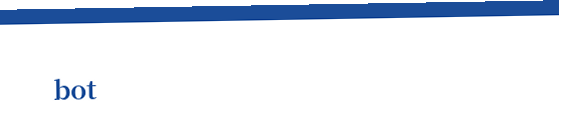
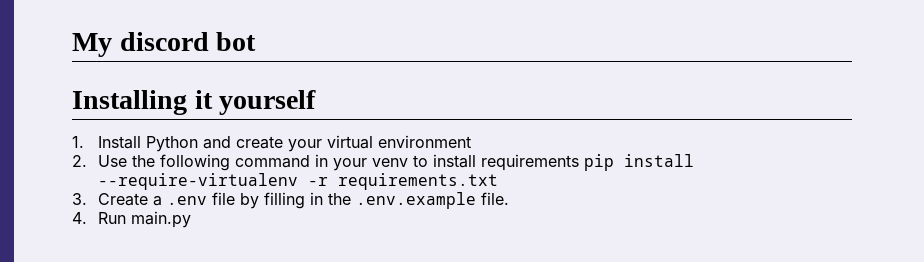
- bot
+ My discord bot
+ Installing it yourself
+ 1. Install Python and create your virtual environment
+ 2. Use the following command in your venv to install requirements pip install --require-virtualenv -r requirements.txt
+ 3. Create a .env file by filling in the .env.example file.
+ 4. Run main.py

